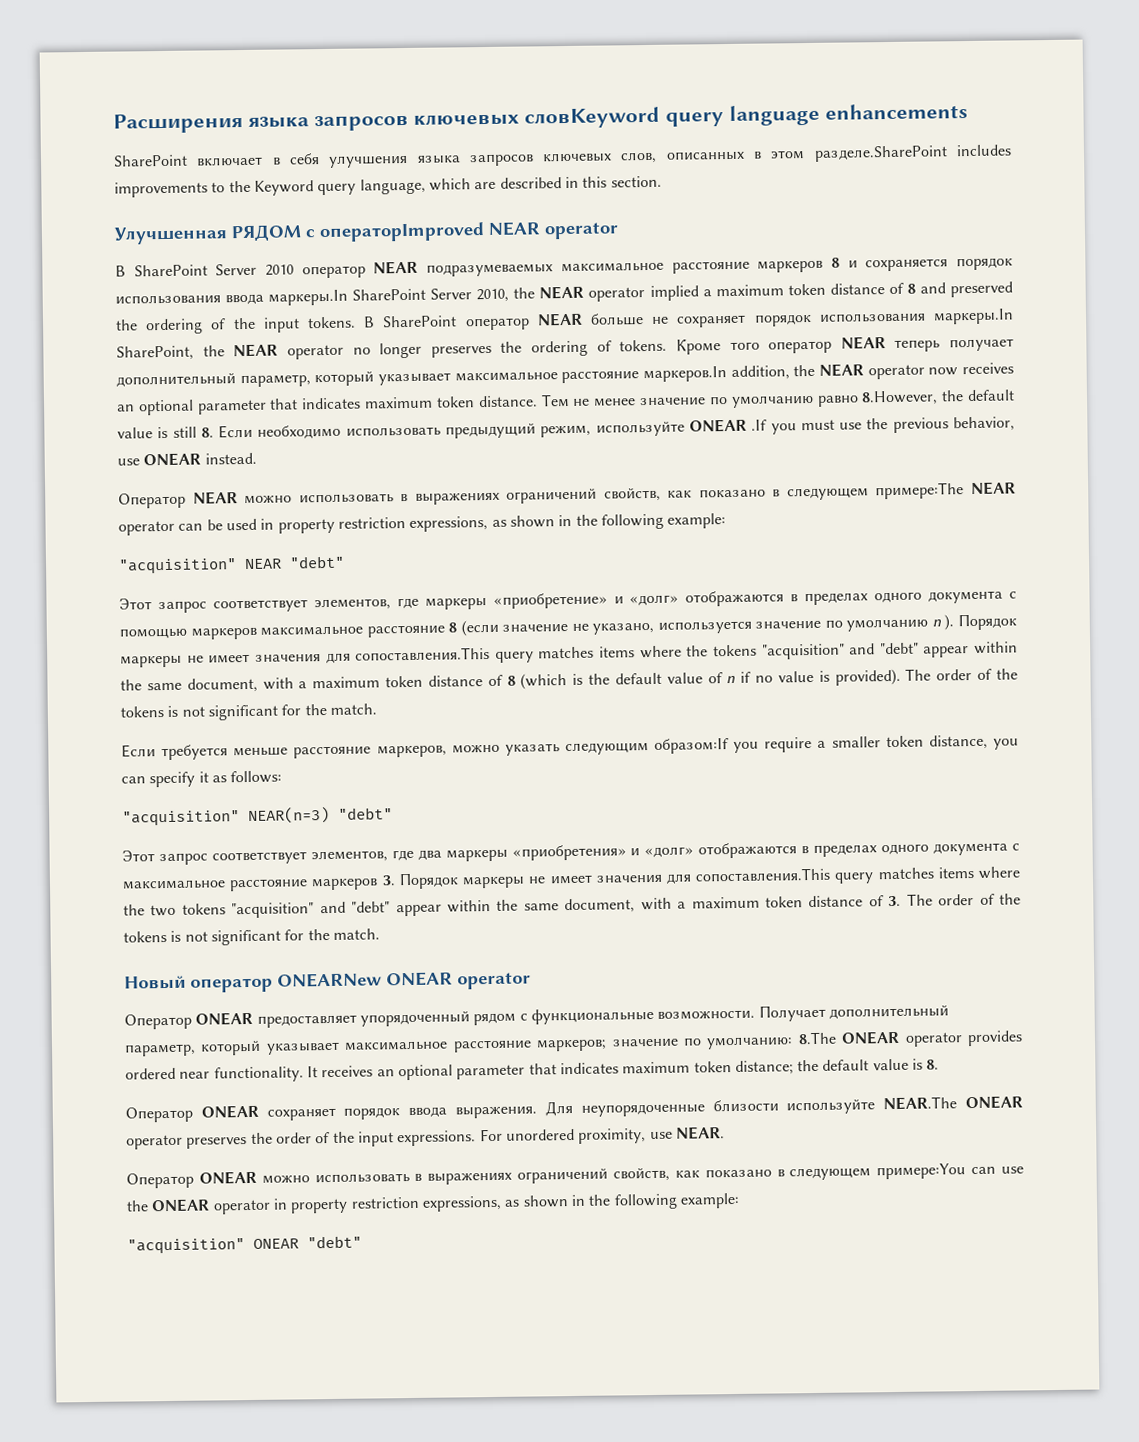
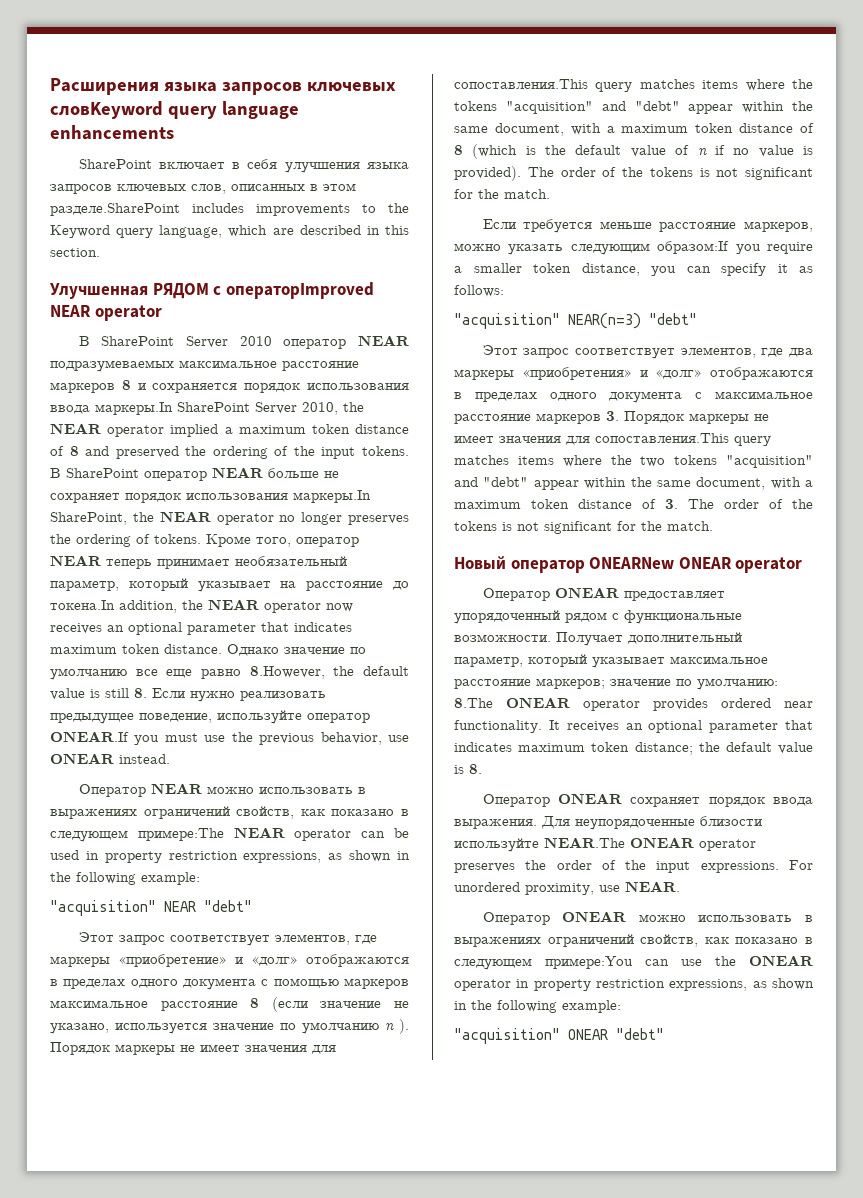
- Кроме того оператор NEAR теперь получает дополнительный параметр, который указывает максимальное расстояние маркеров.In addition, the NEAR operator now receives an optional parameter that indicates maximum token distance.
+ Кроме того, оператор NEAR теперь принимает необязательный параметр, который указывает на расстояние до токена.In addition, the NEAR operator now receives an optional parameter that indicates maximum token distance.
- Тем не менее значение по умолчанию равно 8.However, the default value is still 8. Если необходимо использовать предыдущий режим, используйте ONEAR .If you must use the previous behavior, use ONEAR instead.
+ Однако значение по умолчанию все еще равно 8.However, the default value is still 8. Если нужно реализовать предыдущее поведение, используйте оператор ONEAR.If you must use the previous behavior, use ONEAR instead.

